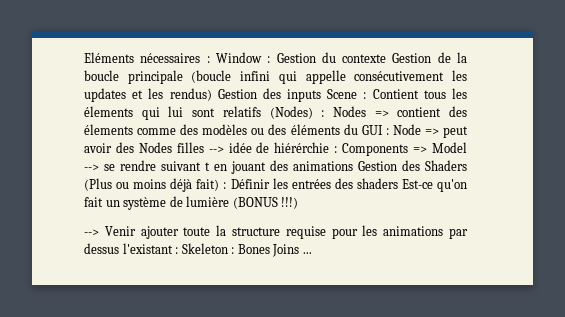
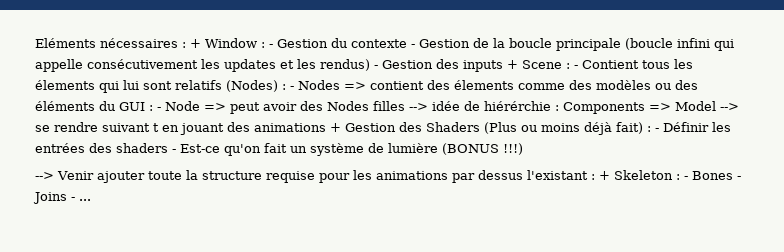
- Window :
+ + Window :
- Gestion du contexte Gestion de la boucle principale (boucle infini qui appelle consécutivement les updates et les rendus) Gestion des inputs Scene :
+ - Gestion du contexte - Gestion de la boucle principale (boucle infini qui appelle consécutivement les updates et les rendus) - Gestion des inputs + Scene :
- Contient tous les élements qui lui sont relatifs (Nodes) :
+ - Contient tous les élements qui lui sont relatifs (Nodes) :
- Nodes => contient des élements comme des modèles ou des éléments du GUI :
+ - Nodes => contient des élements comme des modèles ou des éléments du GUI :
- Node => peut avoir des Nodes filles --> idée de hiérérchie :
+ - Node => peut avoir des Nodes filles --> idée de hiérérchie :
- Components => Model --> se rendre suivant t en jouant des animations Gestion des Shaders (Plus ou moins déjà fait) :
+ Components => Model --> se rendre suivant t en jouant des animations + Gestion des Shaders (Plus ou moins déjà fait) :
- Définir les entrées des shaders Est-ce qu'on fait un système de lumière (BONUS !!!)
+ - Définir les entrées des shaders - Est-ce qu'on fait un système de lumière (BONUS !!!)
- --> Venir ajouter toute la structure requise pour les animations par dessus l'existant : Skeleton : Bones Joins ...
+ --> Venir ajouter toute la structure requise pour les animations par dessus l'existant : + Skeleton : - Bones - Joins - ...

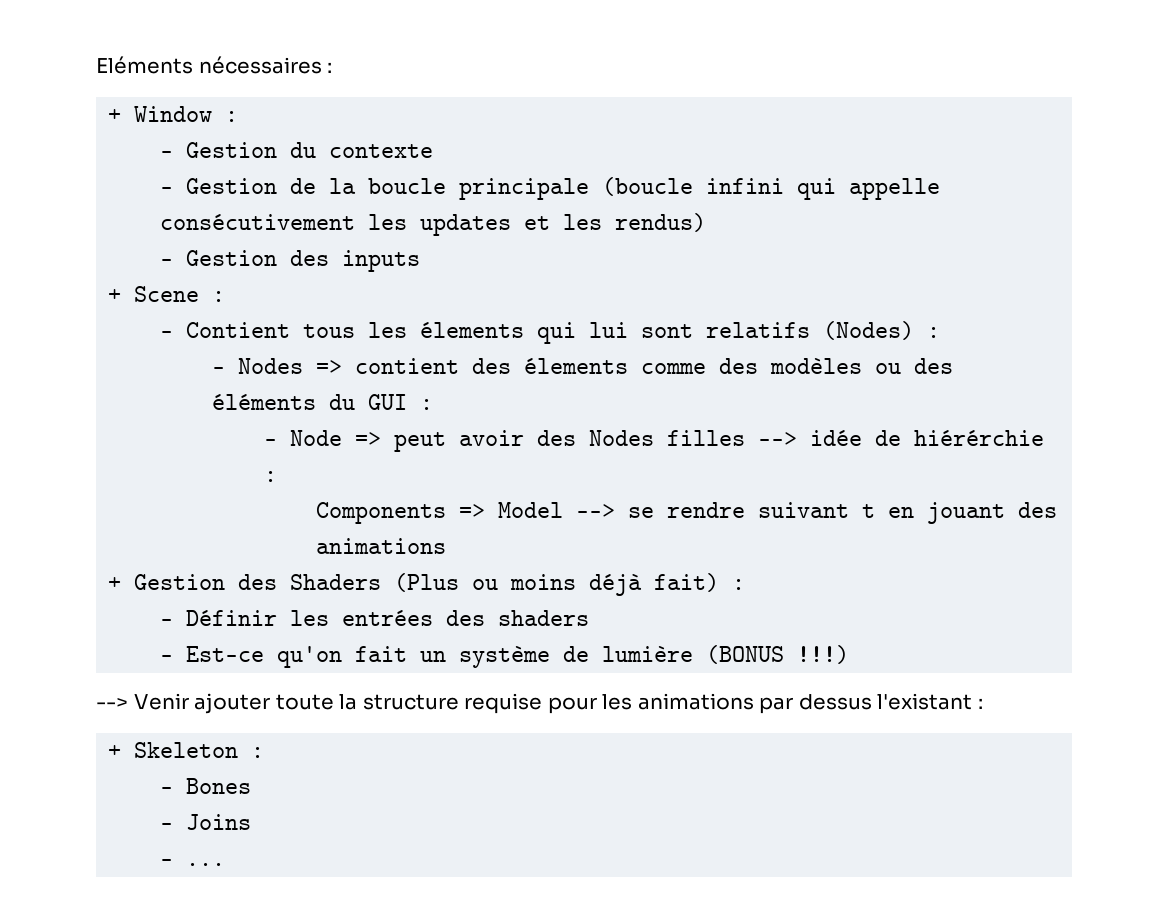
- Eléments nécessaires : + Window : - Gestion du contexte - Gestion de la boucle principale (boucle infini qui appelle consécutivement les updates et les rendus) - Gestion des inputs + Scene : - Contient tous les élements qui lui sont relatifs (Nodes) : - Nodes => contient des élements comme des modèles ou des éléments du GUI : - Node => peut avoir des Nodes filles --> idée de hiérérchie : Components => Model --> se rendre suivant t en jouant des animations + Gestion des Shaders (Plus ou moins déjà fait) : - Définir les entrées des shaders - Est-ce qu'on fait un système de lumière (BONUS !!!)
+ Eléments nécessaires :
+ + Window :
+ - Gestion du contexte
+ - Gestion de la boucle principale (boucle infini qui appelle consécutivement les updates et les rendus)
+ - Gestion des inputs
+ + Scene :
+ - Contient tous les élements qui lui sont relatifs (Nodes) :
+ - Nodes => contient des élements comme des modèles ou des éléments du GUI :
+ - Node => peut avoir des Nodes filles --> idée de hiérérchie :
+ Components => Model --> se rendre suivant t en jouant des animations
+ + Gestion des Shaders (Plus ou moins déjà fait) :
+ - Définir les entrées des shaders
+ - Est-ce qu'on fait un système de lumière (BONUS !!!)
- --> Venir ajouter toute la structure requise pour les animations par dessus l'existant : + Skeleton : - Bones - Joins - ...
+ --> Venir ajouter toute la structure requise pour les animations par dessus l'existant :
+ + Skeleton :
+ - Bones
+ - Joins
+ - ...

